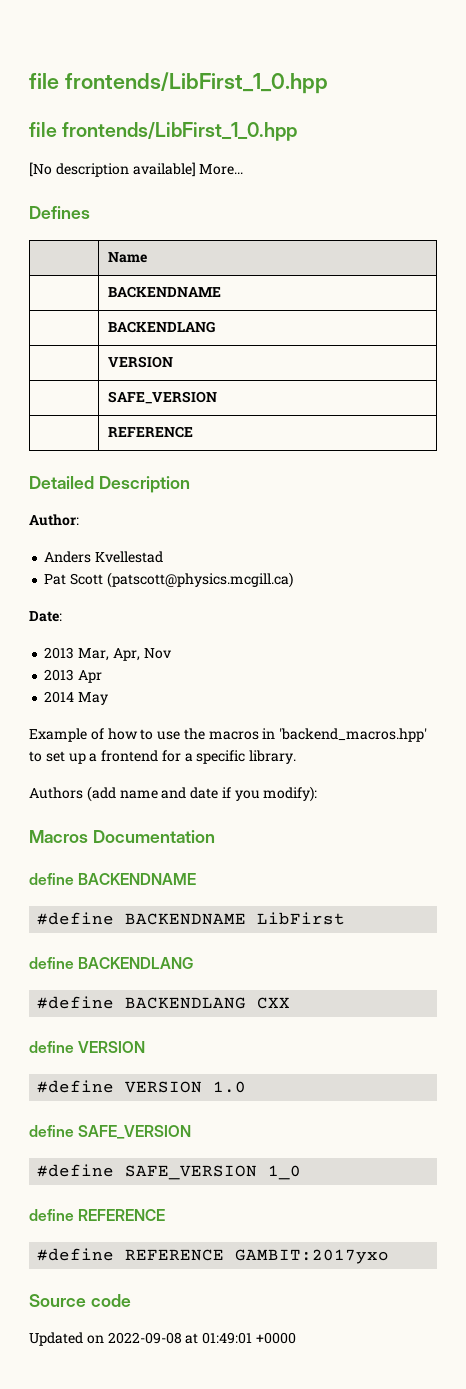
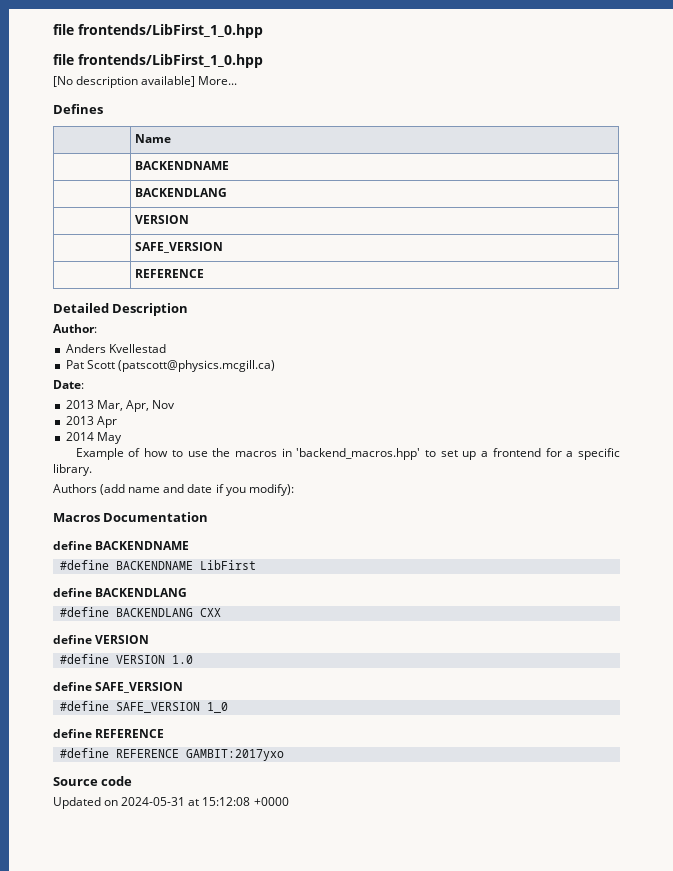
- Updated on 2022-09-08 at 01:49:01 +0000
+ Updated on 2024-05-31 at 15:12:08 +0000

